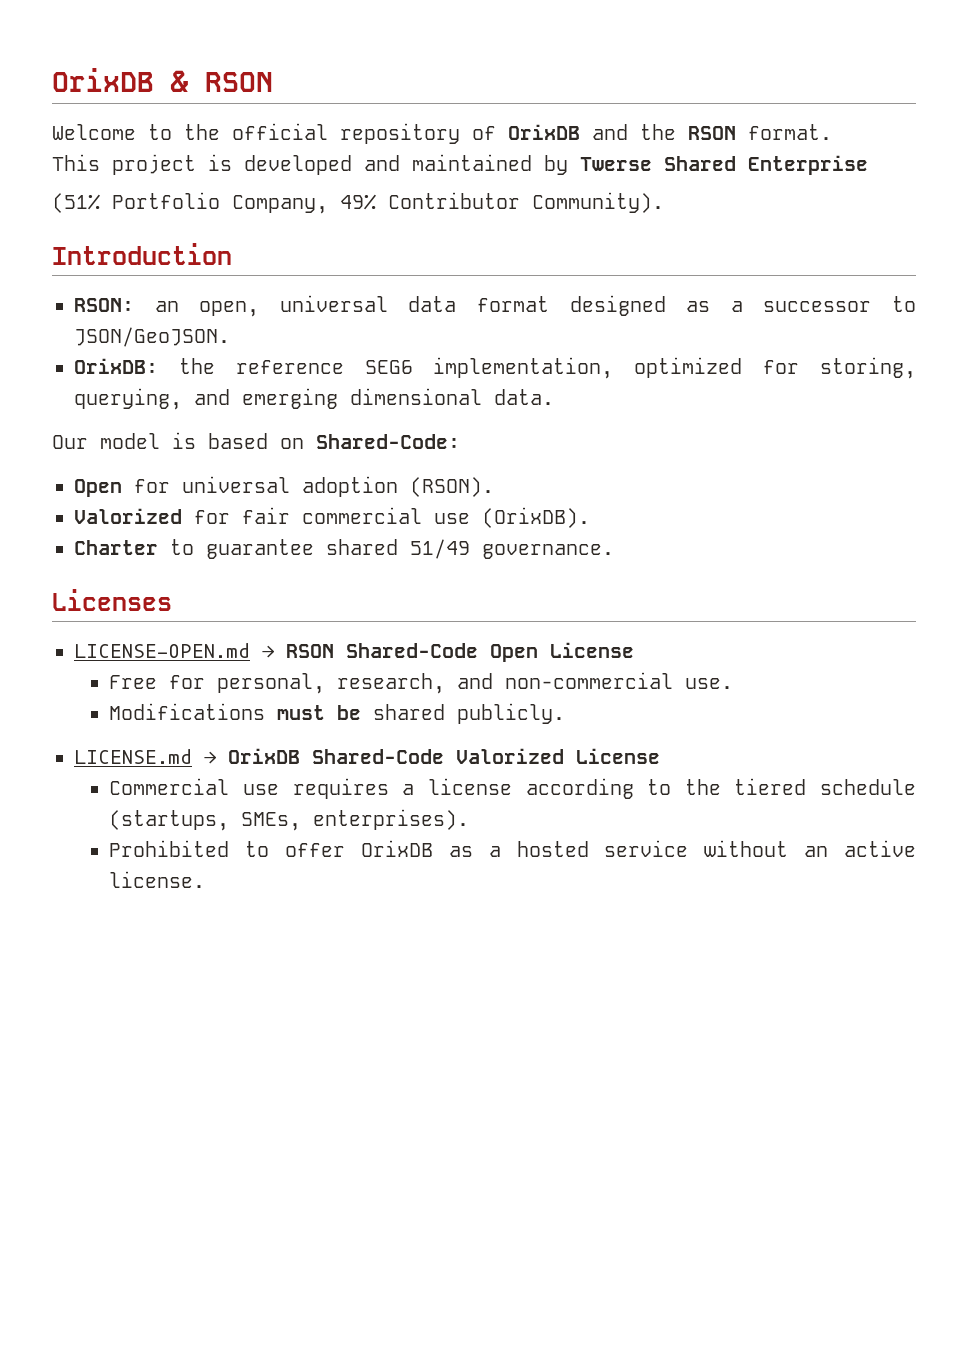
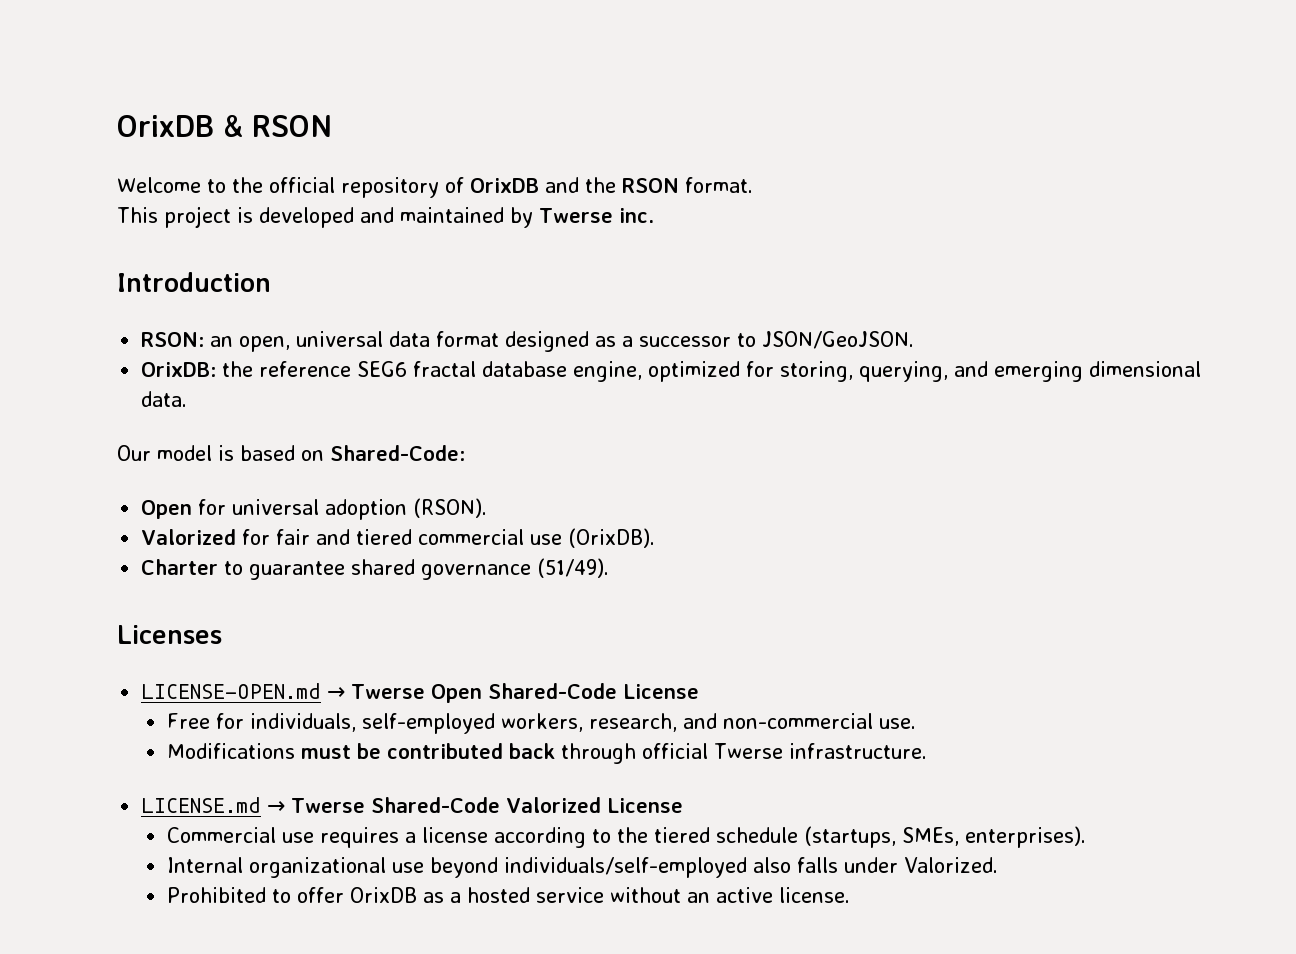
- This project is developed and maintained by Twerse Shared Enterprise
- (51% Portfolio Company, 49% Contributor Community).
+ This project is developed and maintained by Twerse inc.
- OrixDB: the reference SEG6 implementation, optimized for storing, querying, and emerging dimensional data.
+ OrixDB: the reference SEG6 fractal database engine, optimized for storing, querying, and emerging dimensional data.
- Valorized for fair commercial use (OrixDB).
+ Valorized for fair and tiered commercial use (OrixDB).
- Charter to guarantee shared 51/49 governance.
+ Charter to guarantee shared governance (51/49).
- LICENSE-OPEN.md → RSON Shared-Code Open License
+ LICENSE-OPEN.md → Twerse Open Shared-Code License
- Free for personal, research, and non-commercial use.
+ Free for individuals, self-employed workers, research, and non-commercial use.
- Modifications must be shared publicly.
+ Modifications must be contributed back through official Twerse infrastructure.
- LICENSE.md → OrixDB Shared-Code Valorized License
+ LICENSE.md → Twerse Shared-Code Valorized License
+ Internal organizational use beyond individuals/self-employed also falls under Valorized.

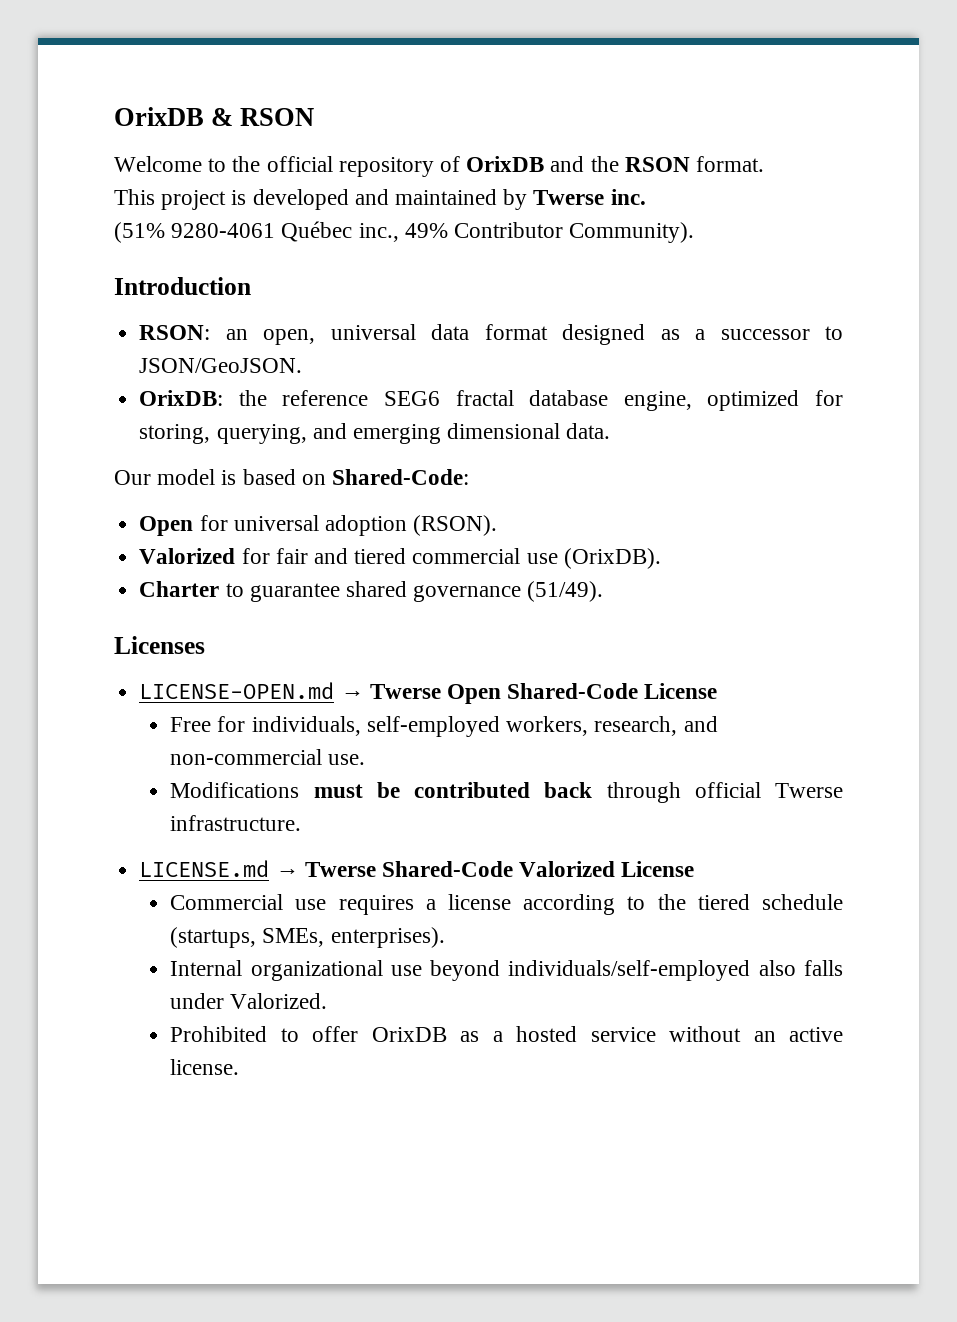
+ (51% 9280-4061 Québec inc., 49% Contributor Community).

